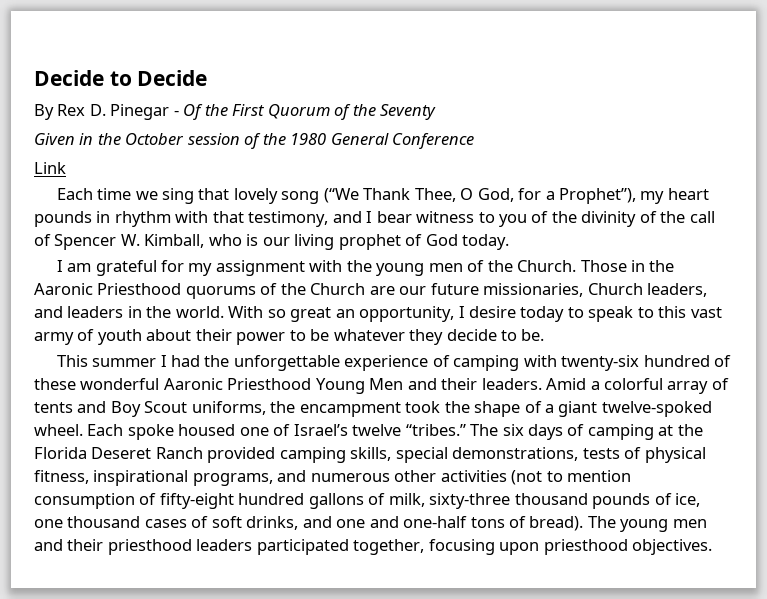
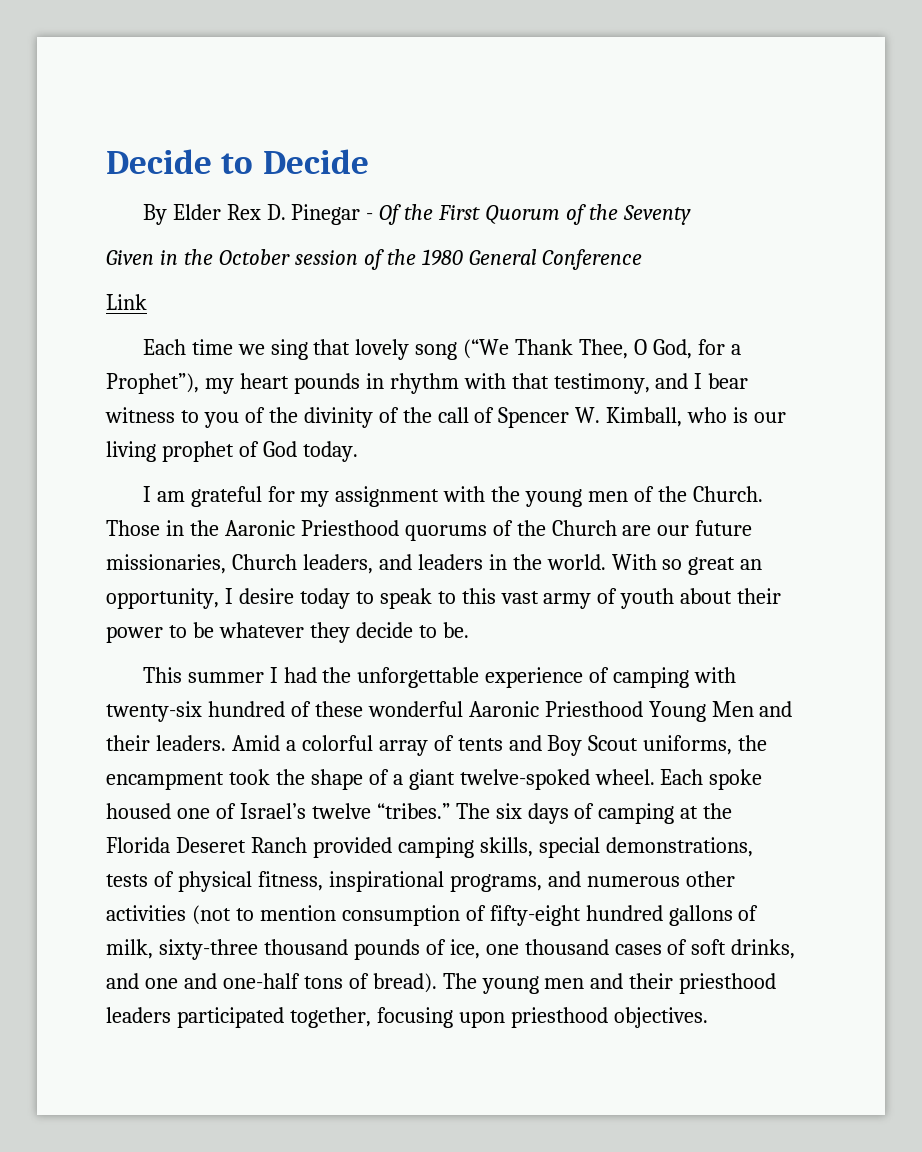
- By Rex D. Pinegar - Of the First Quorum of the Seventy
+ By Elder Rex D. Pinegar - Of the First Quorum of the Seventy

